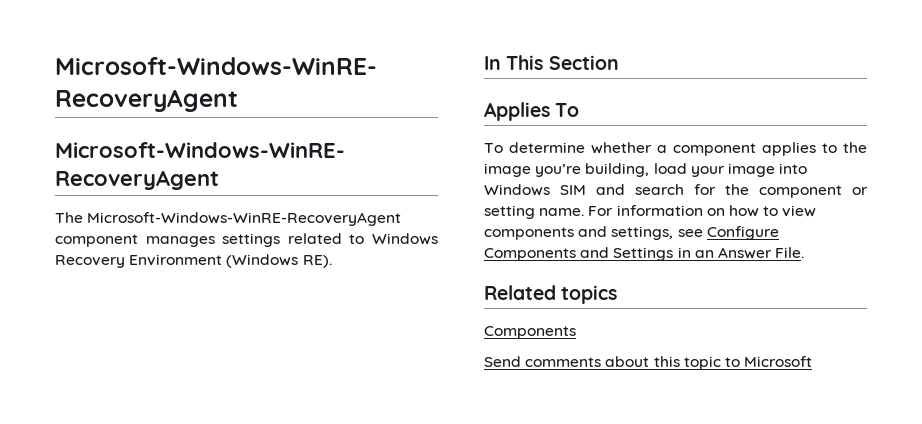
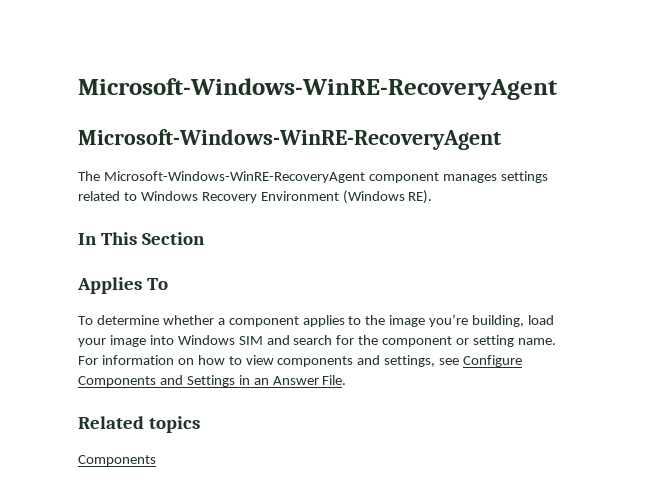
- Send comments about this topic to Microsoft

